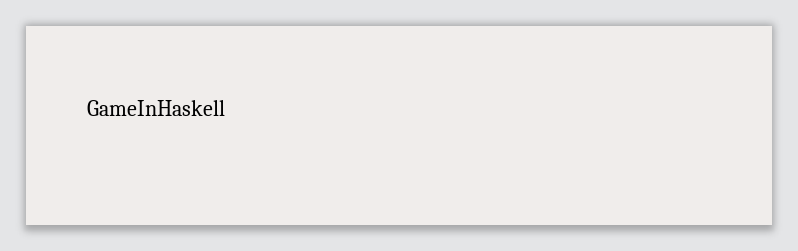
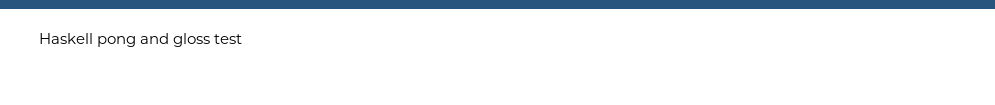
- GameInHaskell
+ Haskell pong and gloss test

